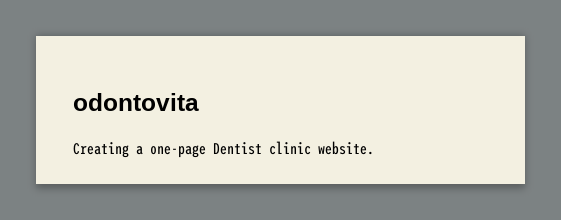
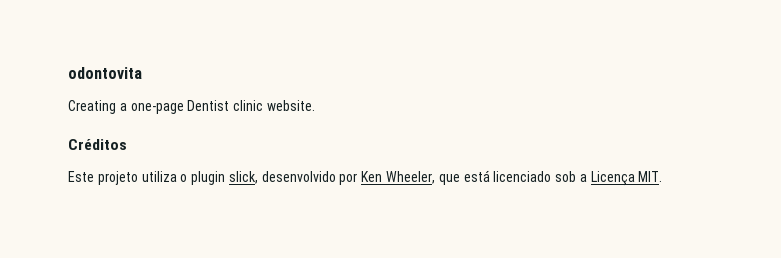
+ Créditos
+ Este projeto utiliza o plugin slick, desenvolvido por Ken Wheeler, que está licenciado sob a Licença MIT.

